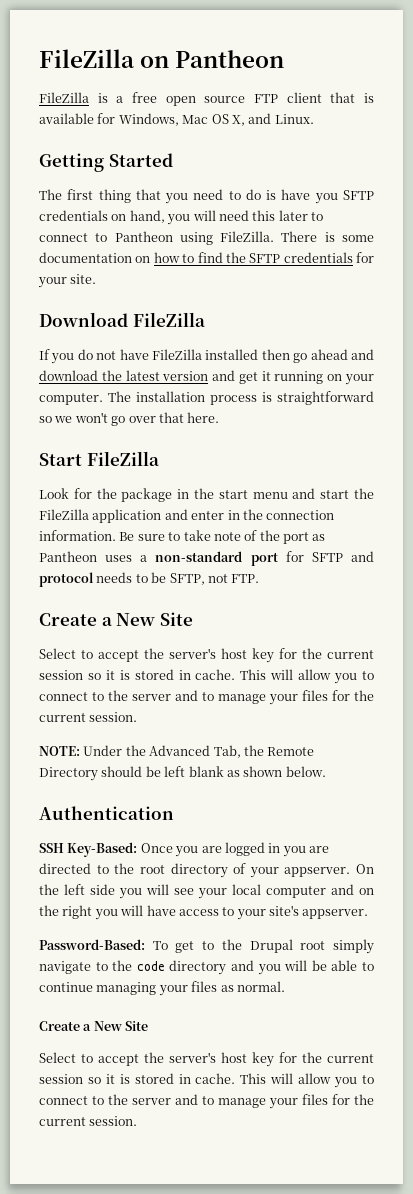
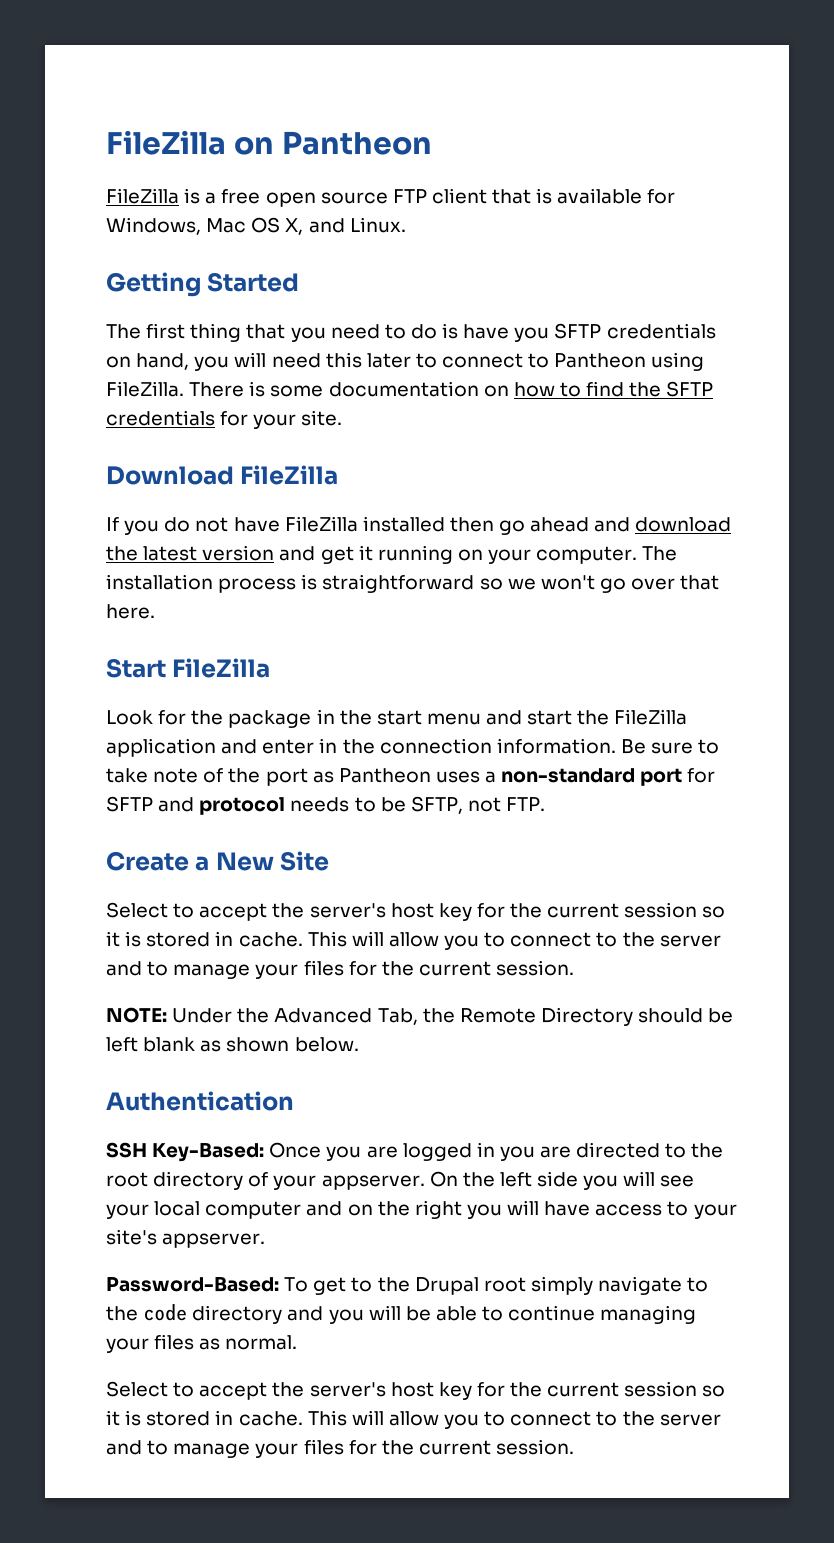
  Password-Based: To get to the Drupal root simply navigate to the code directory and you will be able to continue managing your files as normal.
- Create a New Site

